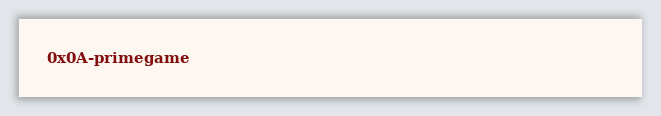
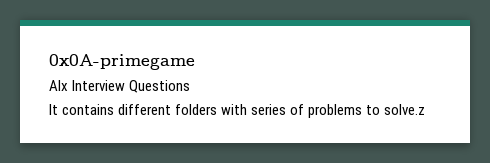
+ Alx Interview Questions
+ It contains different folders with series of problems to solve.z

